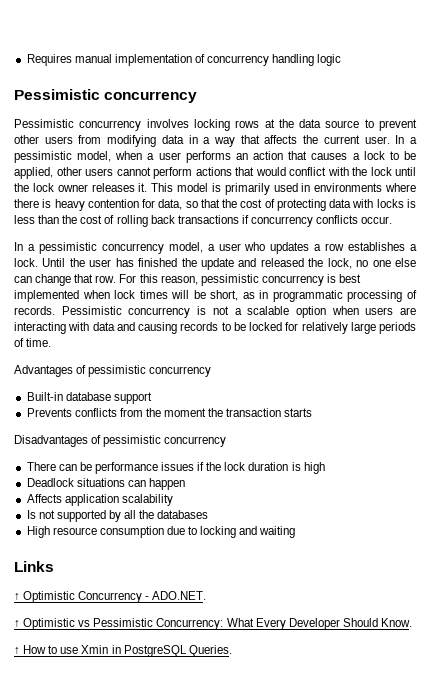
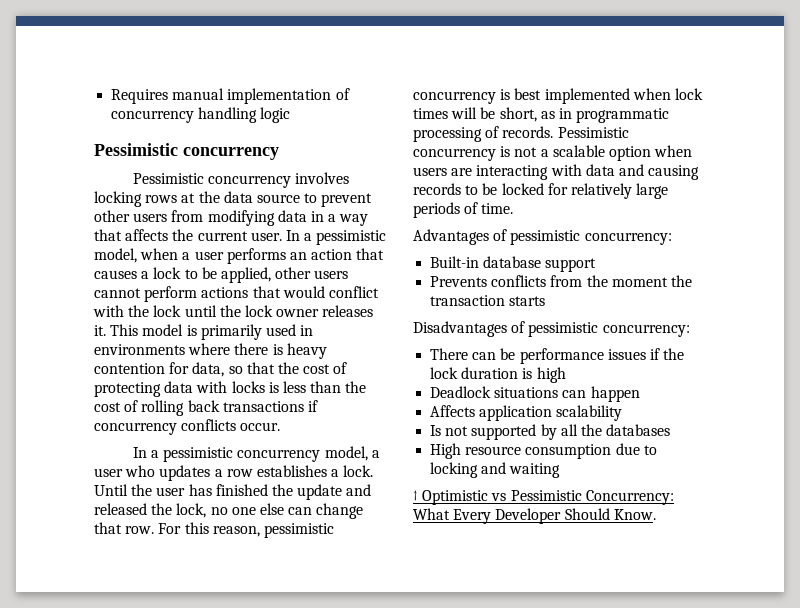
- Advantages of pessimistic concurrency
+ Advantages of pessimistic concurrency:
- Disadvantages of pessimistic concurrency
+ Disadvantages of pessimistic concurrency:
- Links
- ↑ Optimistic Concurrency - ADO.NET.
- ↑ How to use Xmin in PostgreSQL Queries.

